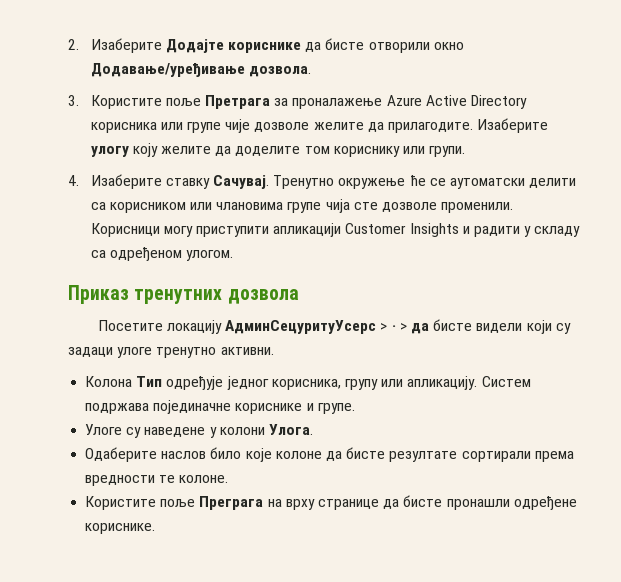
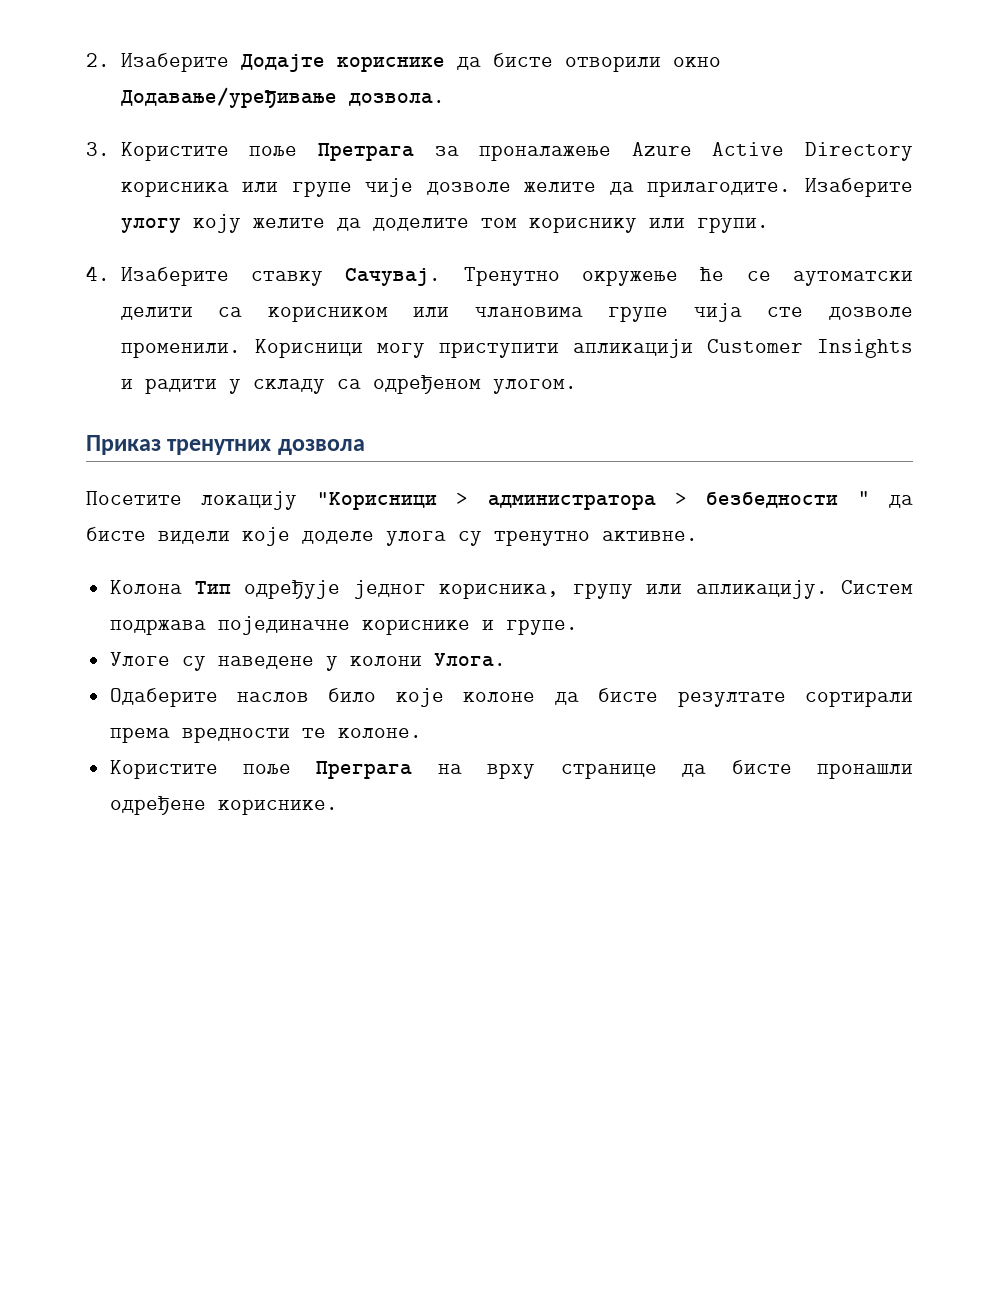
- Посетите локацију АдминСецуритyУсерс > · > да бисте видели који су задаци улоге тренутно активни.
+ Посетите локацију "Корисници > администратора > безбедности " да бисте видели које доделе улога су тренутно активне.

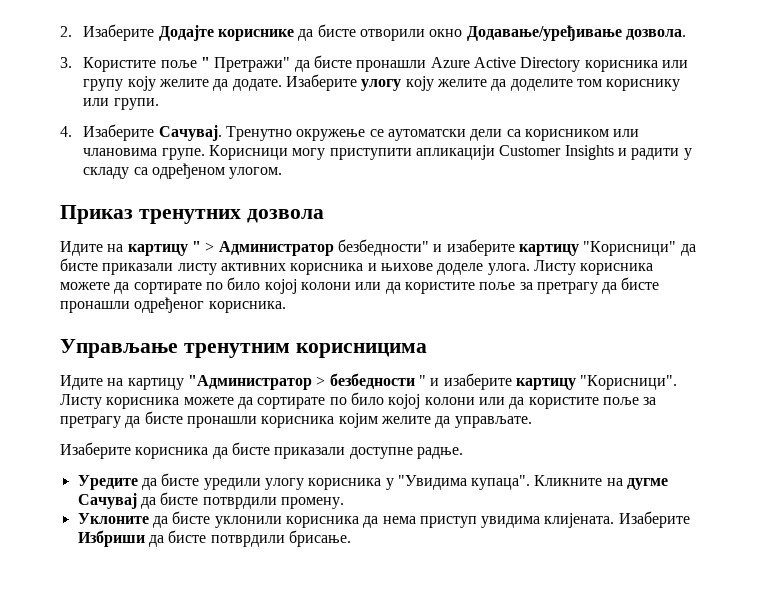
- 3. Користите поље Претрага за проналажење Azure Active Directory корисника или групе чије дозволе желите да прилагодите.
+ 3. Користите поље " Претражи" да бисте пронашли Azure Active Directory корисника или групу коју желите да додате.
- 4. Изаберите ставку Сачувај.
+ 4. Изаберите Сачувај.
- Тренутно окружење ће се аутоматски делити са корисником или члановима групе чија сте дозволе променили.
+ Тренутно окружење се аутоматски дели са корисником или члановима групе.
- Посетите локацију "Корисници > администратора > безбедности " да бисте видели које доделе улога су тренутно активне.
- Колона Тип одређује једног корисника, групу или апликацију. Систем подржава појединачне кориснике и групе.
- Улоге су наведене у колони Улога.
- Одаберите наслов било које колоне да бисте резултате сортирали према вредности те колоне.
- Користите поље Преграга на врху странице да бисте пронашли одређене кориснике.
+ Идите на картицу " > Администратор безбедности" и изаберите картицу "Корисници" да бисте приказали листу активних корисника и њихове доделе улога. Листу корисника можете да сортирате по било којој колони или да користите поље за претрагу да бисте пронашли одређеног корисника.
+ Управљање тренутним корисницима
+ Идите на картицу "Администратор > безбедности " и изаберите картицу "Корисници". Листу корисника можете да сортирате по било којој колони или да користите поље за претрагу да бисте пронашли корисника којим желите да управљате.
+ Изаберите корисника да бисте приказали доступне радње.
+ Уредите да бисте уредили улогу корисника у "Увидима купаца". Кликните на дугме Сачувај да бисте потврдили промену.
+ Уклоните да бисте уклонили корисника да нема приступ увидима клијената. Изаберите Избриши да бисте потврдили брисање.

